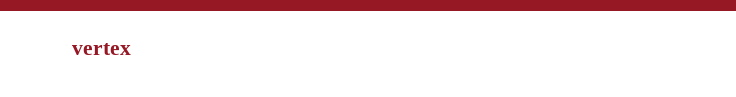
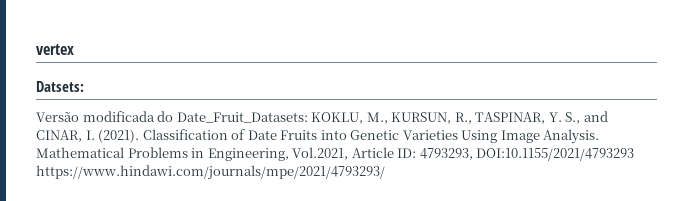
+ Datsets:
+ Versão modificada do Date_Fruit_Datasets: KOKLU, M., KURSUN, R., TASPINAR, Y. S., and CINAR, I. (2021). Classification of Date Fruits into Genetic Varieties Using Image Analysis. Mathematical Problems in Engineering, Vol.2021, Article ID: 4793293, DOI:10.1155/2021/4793293 https://www.hindawi.com/journals/mpe/2021/4793293/

